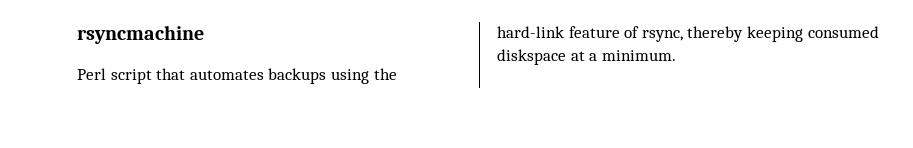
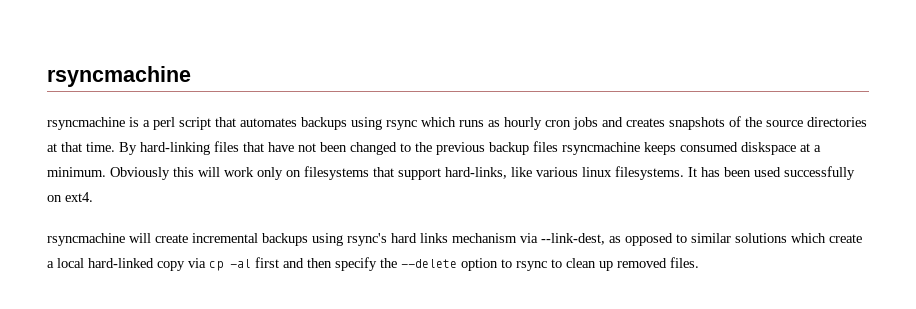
- Perl script that automates backups using the hard-link feature of rsync, thereby keeping consumed diskspace at a minimum.
+ rsyncmachine is a perl script that automates backups using rsync which runs as hourly cron jobs and creates snapshots of the source directories at that time. By hard-linking files that have not been changed to the previous backup files rsyncmachine keeps consumed diskspace at a minimum.
+ Obviously this will work only on filesystems that support hard-links, like various linux filesystems. It has been used successfully on ext4.
+ rsyncmachine will create incremental backups using rsync's hard links mechanism via --link-dest, as opposed to similar solutions which create a local hard-linked copy via cp -al first and then specify the --delete option to rsync to clean up removed files.

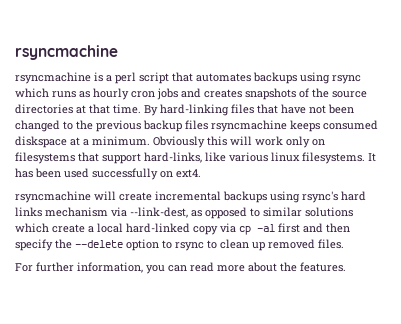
+ For further information, you can read more about the features.

